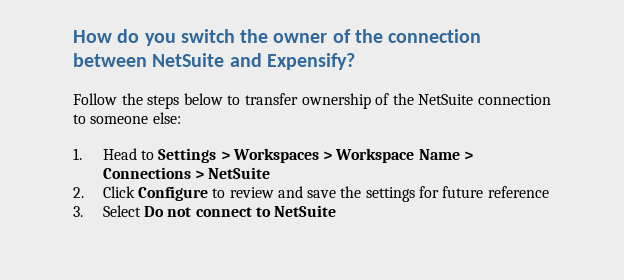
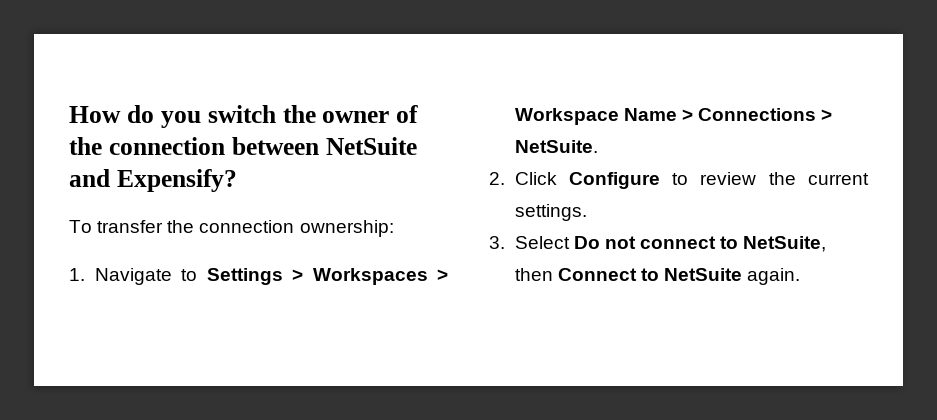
- Follow the steps below to transfer ownership of the NetSuite connection to someone else:
+ To transfer the connection ownership:
- 1. Head to Settings > Workspaces > Workspace Name > Connections > NetSuite
+ 1. Navigate to Settings > Workspaces > Workspace Name > Connections > NetSuite.
- 2. Click Configure to review and save the settings for future reference
+ 2. Click Configure to review the current settings.
- 3. Select Do not connect to NetSuite
+ 3. Select Do not connect to NetSuite, then Connect to NetSuite again.

